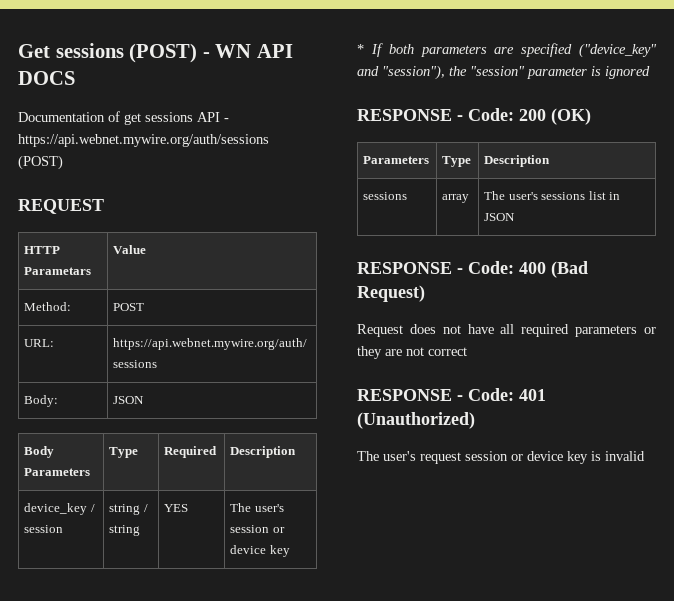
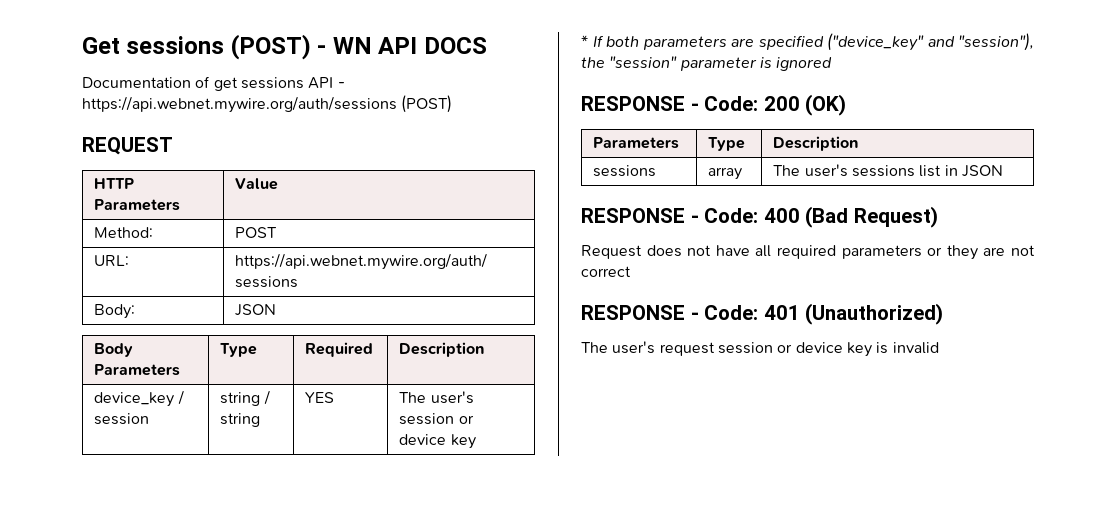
- HTTP Parametars | Value
+ HTTP Parameters | Value

